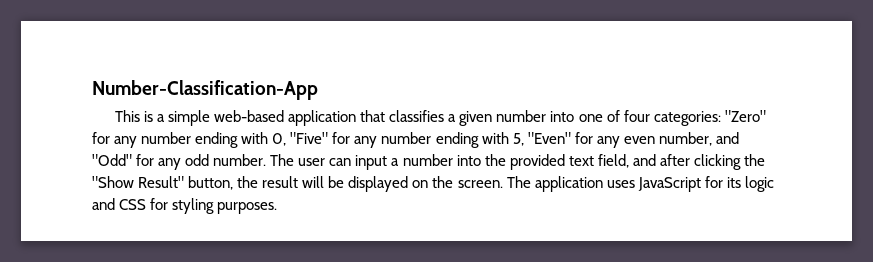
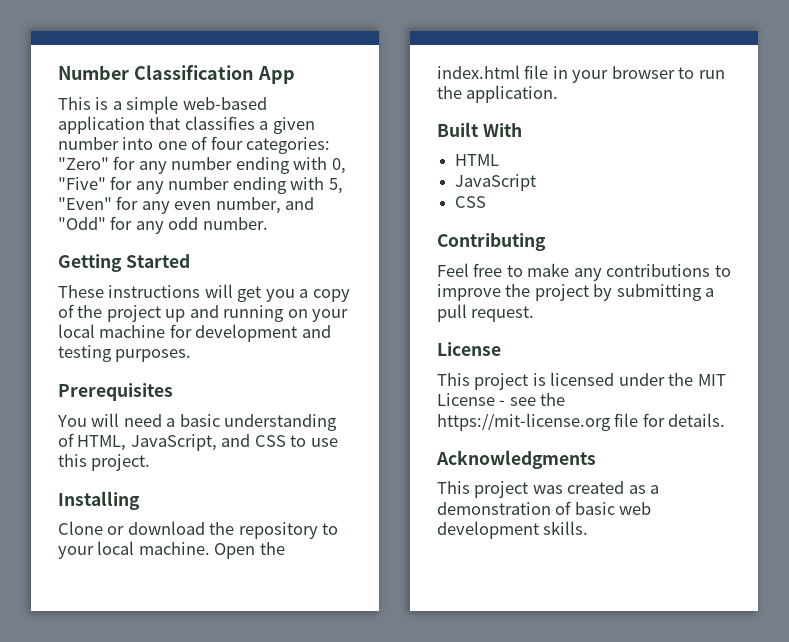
- Number-Classification-App
+ Number Classification App
- This is a simple web-based application that classifies a given number into one of four categories: "Zero" for any number ending with 0, "Five" for any number ending with 5, "Even" for any even number, and "Odd" for any odd number. The user can input a number into the provided text field, and after clicking the "Show Result" button, the result will be displayed on the screen. The application uses JavaScript for its logic and CSS for styling purposes.
+ This is a simple web-based application that classifies a given number into one of four categories: "Zero" for any number ending with 0, "Five" for any number ending with 5, "Even" for any even number, and "Odd" for any odd number.
+ Getting Started
+ These instructions will get you a copy of the project up and running on your local machine for development and testing purposes.
+ Prerequisites
+ You will need a basic understanding of HTML, JavaScript, and CSS to use this project.
+ Installing
+ Clone or download the repository to your local machine. Open the index.html file in your browser to run the application.
+ Built With
+ HTML
+ JavaScript
+ CSS
+ Contributing
+ Feel free to make any contributions to improve the project by submitting a pull request.
+ License
+ This project is licensed under the MIT License - see the https://mit-license.org file for details.
+ Acknowledgments
+ This project was created as a demonstration of basic web development skills.

